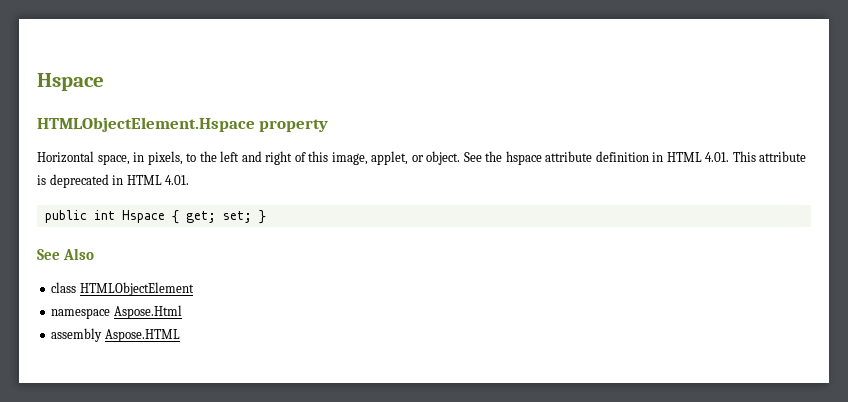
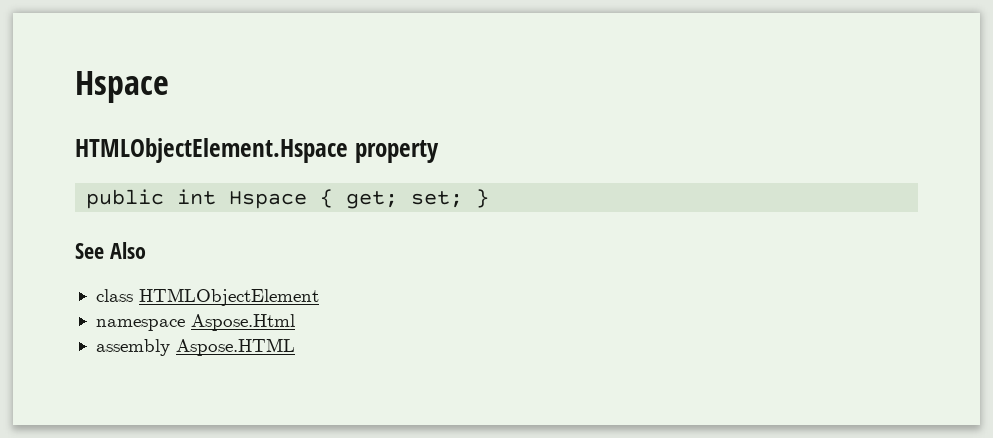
- Horizontal space, in pixels, to the left and right of this image, applet, or object. See the hspace attribute definition in HTML 4.01. This attribute is deprecated in HTML 4.01.

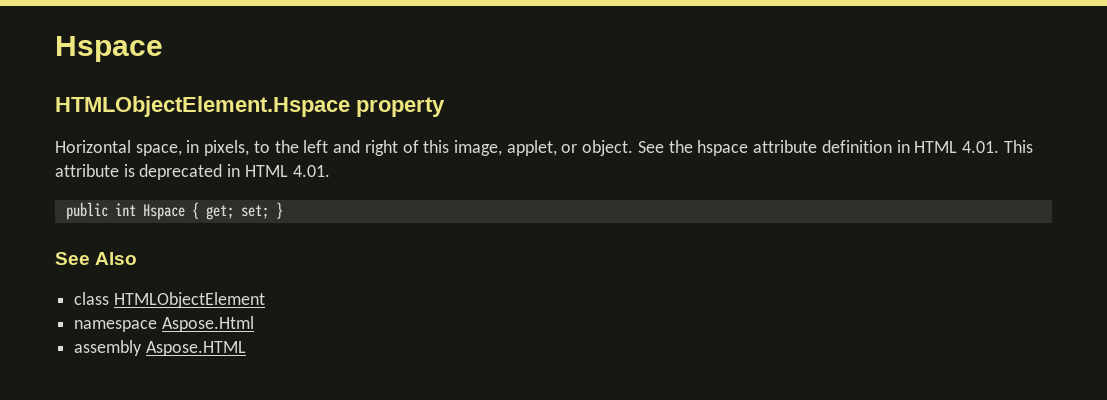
+ Horizontal space, in pixels, to the left and right of this image, applet, or object. See the hspace attribute definition in HTML 4.01. This attribute is deprecated in HTML 4.01.

